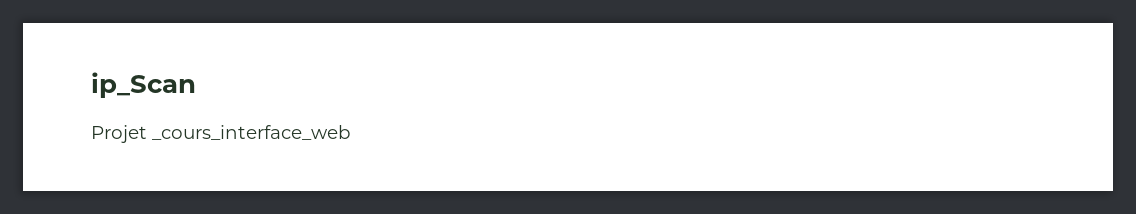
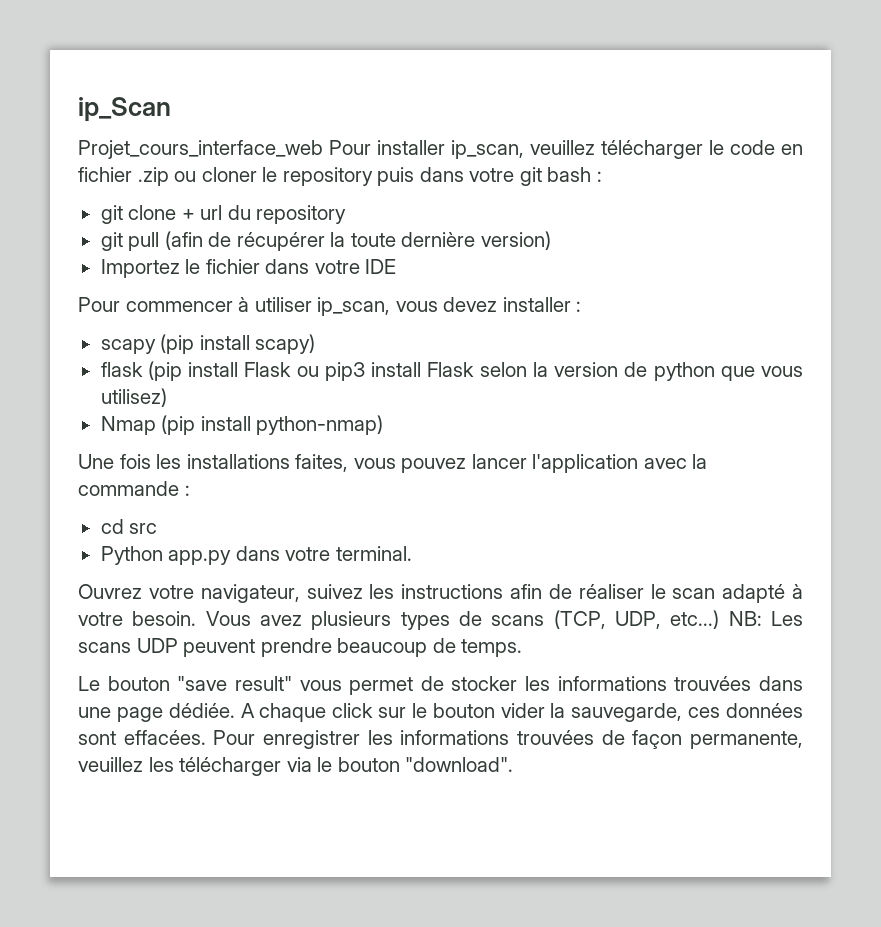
- Projet _cours_interface_web
+ Projet_cours_interface_web Pour installer ip_scan, veuillez télécharger le code en fichier .zip ou cloner le repository puis dans votre git bash :
+ git clone + url du repository
+ git pull (afin de récupérer la toute dernière version)
+ Importez le fichier dans votre IDE
+ Pour commencer à utiliser ip_scan, vous devez installer :
+ scapy (pip install scapy)
+ flask (pip install Flask ou pip3 install Flask selon la version de python que vous utilisez)
+ Nmap (pip install python-nmap)
+ Une fois les installations faites, vous pouvez lancer l'application avec la commande :
+ cd src
+ Python app.py dans votre terminal.
+ Ouvrez votre navigateur, suivez les instructions afin de réaliser le scan adapté à votre besoin. Vous avez plusieurs types de scans (TCP, UDP, etc...) NB: Les scans UDP peuvent prendre beaucoup de temps.
+ Le bouton "save result" vous permet de stocker les informations trouvées dans une page dédiée. A chaque click sur le bouton vider la sauvegarde, ces données sont effacées. Pour enregistrer les informations trouvées de façon permanente, veuillez les télécharger via le bouton "download".

